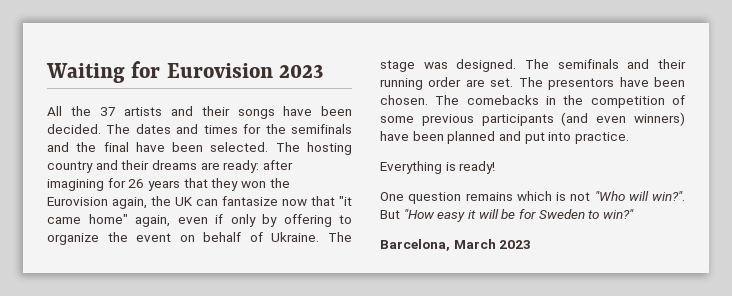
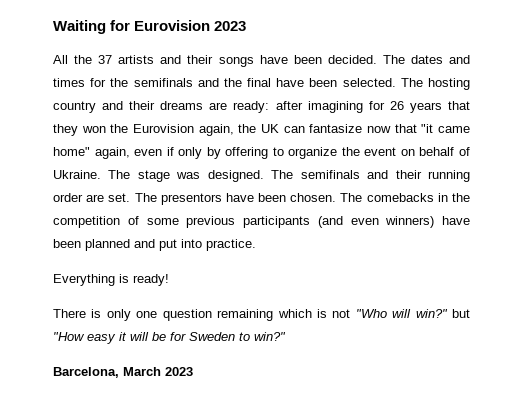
- One question remains which is not "Who will win?". But "How easy it will be for Sweden to win?"
+ There is only one question remaining which is not "Who will win?" but "How easy it will be for Sweden to win?"

